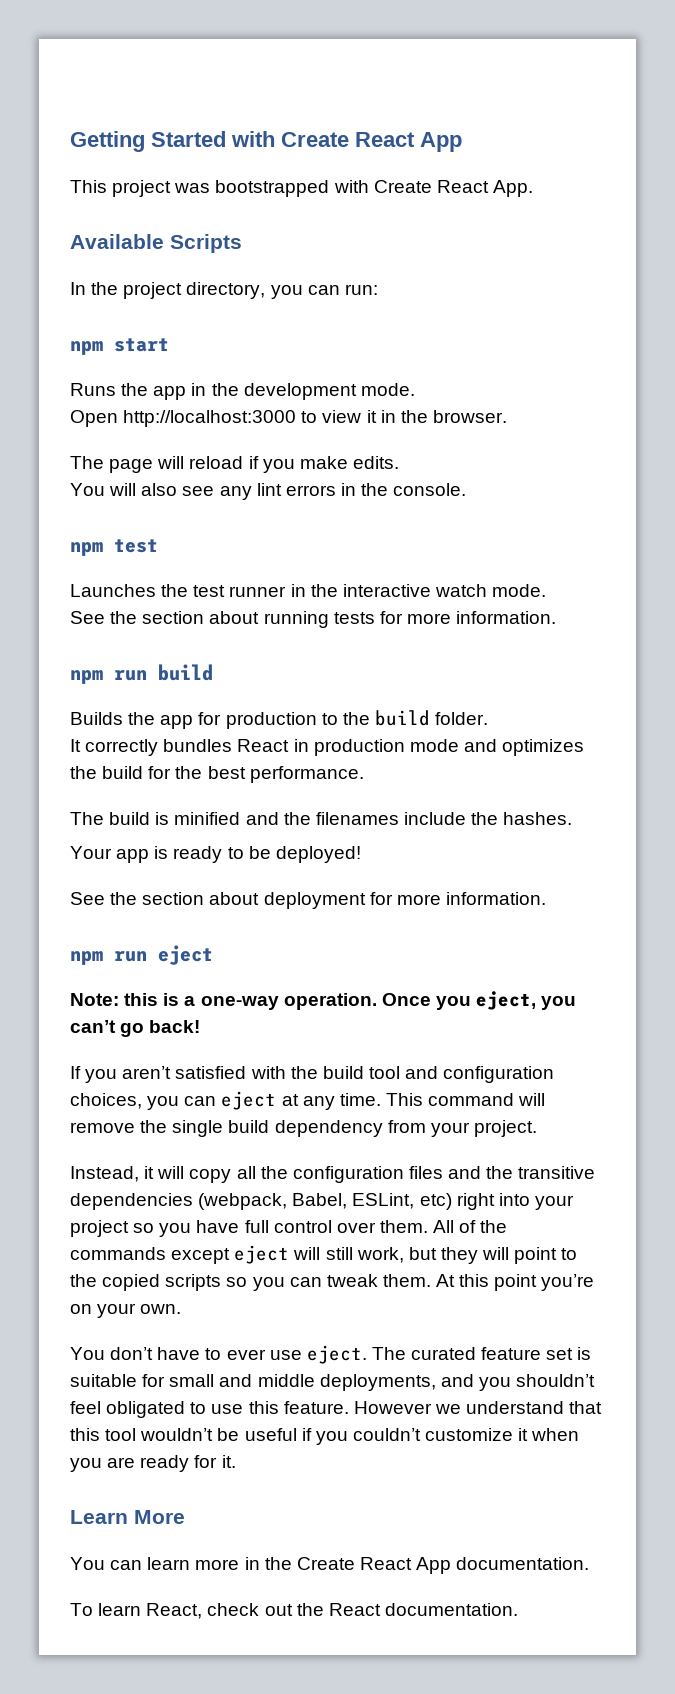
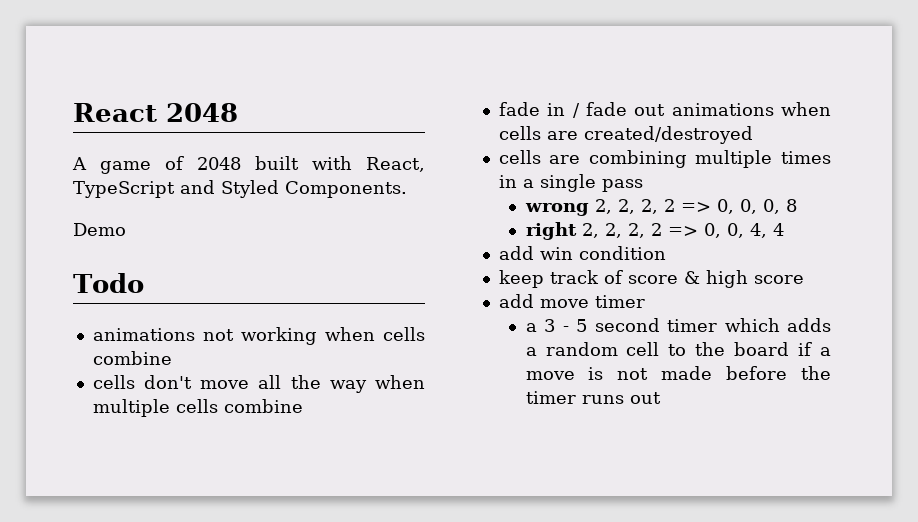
- Getting Started with Create React App
- This project was bootstrapped with Create React App.
- Available Scripts
- In the project directory, you can run:
- npm start
- Runs the app in the development mode.
- Open http://localhost:3000 to view it in the browser.
- The page will reload if you make edits.
- You will also see any lint errors in the console.
- npm test
- Launches the test runner in the interactive watch mode.
- See the section about running tests for more information.
- npm run build
- Builds the app for production to the build folder.
- It correctly bundles React in production mode and optimizes the build for the best performance.
- The build is minified and the filenames include the hashes.
- Your app is ready to be deployed!
- See the section about deployment for more information.
- npm run eject
- Note: this is a one-way operation. Once you eject, you can’t go back!
- If you aren’t satisfied with the build tool and configuration choices, you can eject at any time. This command will remove the single build dependency from your project.
- Instead, it will copy all the configuration files and the transitive dependencies (webpack, Babel, ESLint, etc) right into your project so you have full control over them. All of the commands except eject will still work, but they will point to the copied scripts so you can tweak them. At this point you’re on your own.
- You don’t have to ever use eject. The curated feature set is suitable for small and middle deployments, and you shouldn’t feel obligated to use this feature. However we understand that this tool wouldn’t be useful if you couldn’t customize it when you are ready for it.
- Learn More
- You can learn more in the Create React App documentation.
- To learn React, check out the React documentation.
+ React 2048
+ A game of 2048 built with React, TypeScript and Styled Components.
+ Demo
+ Todo
+ animations not working when cells combine
+ cells don't move all the way when multiple cells combine
+ fade in / fade out animations when cells are created/destroyed
+ cells are combining multiple times in a single pass
+ wrong 2, 2, 2, 2 => 0, 0, 0, 8
+ right 2, 2, 2, 2 => 0, 0, 4, 4
+ add win condition
+ keep track of score & high score
+ add move timer
+ a 3 - 5 second timer which adds a random cell to the board if a move is not made before the timer runs out

